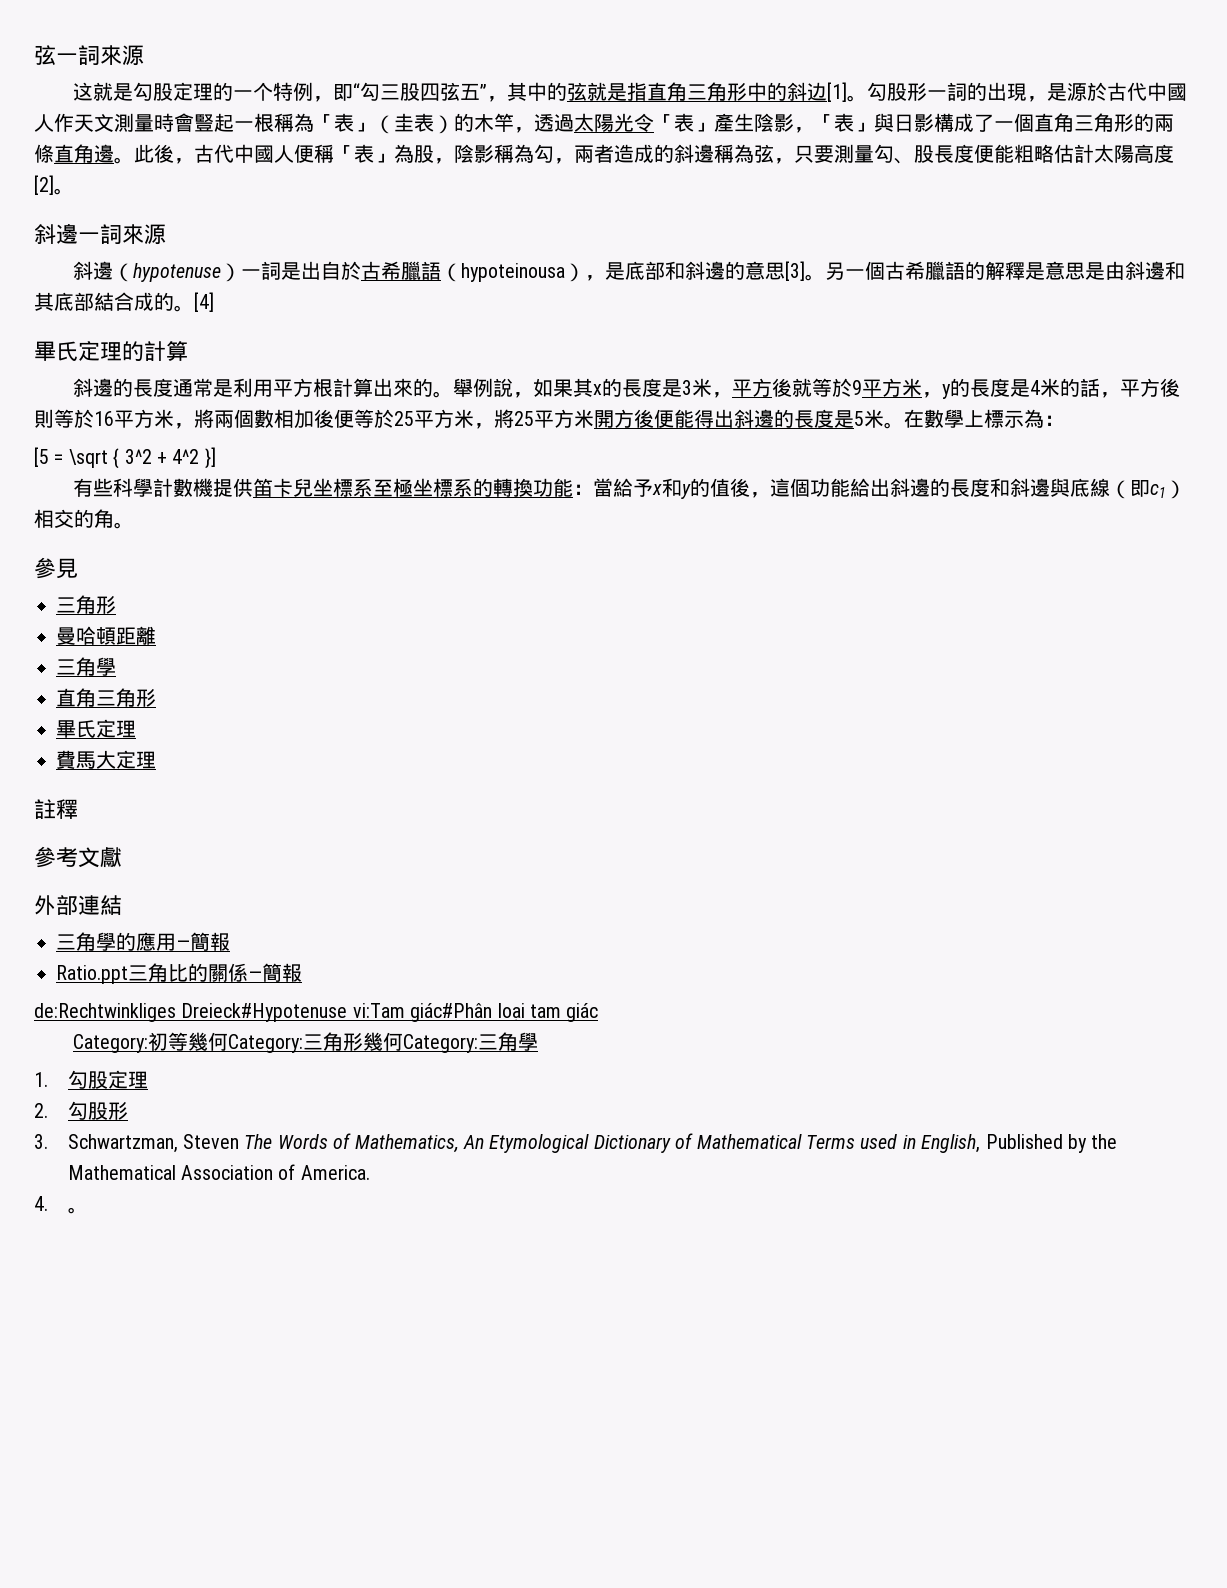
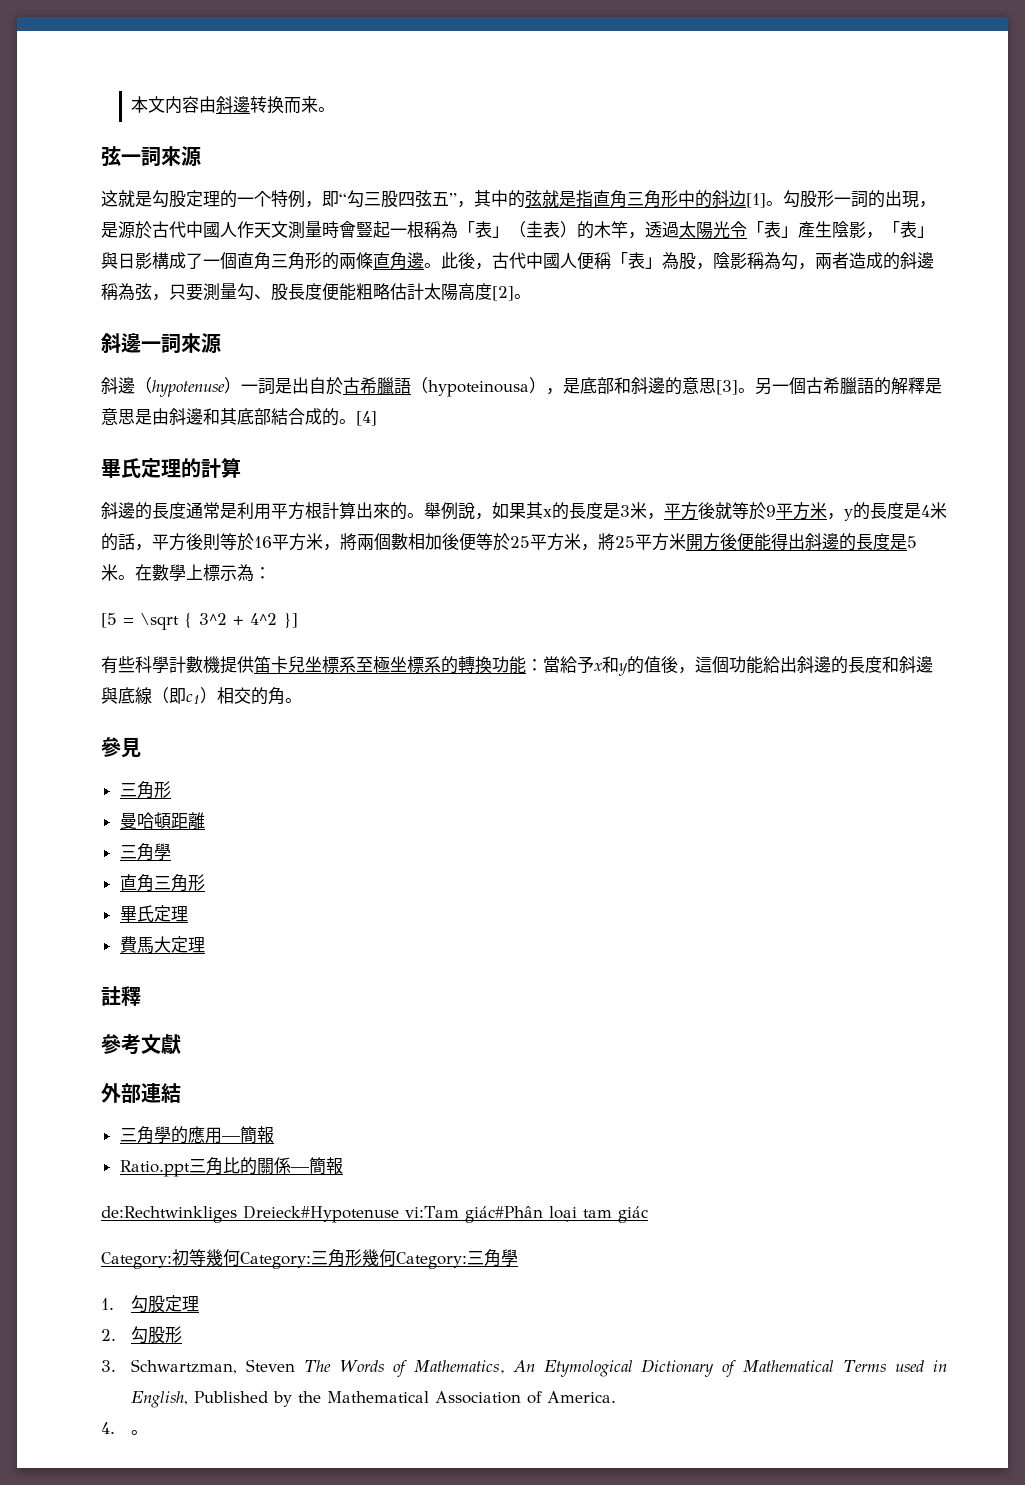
+ 本文内容由斜邊转换而来。

